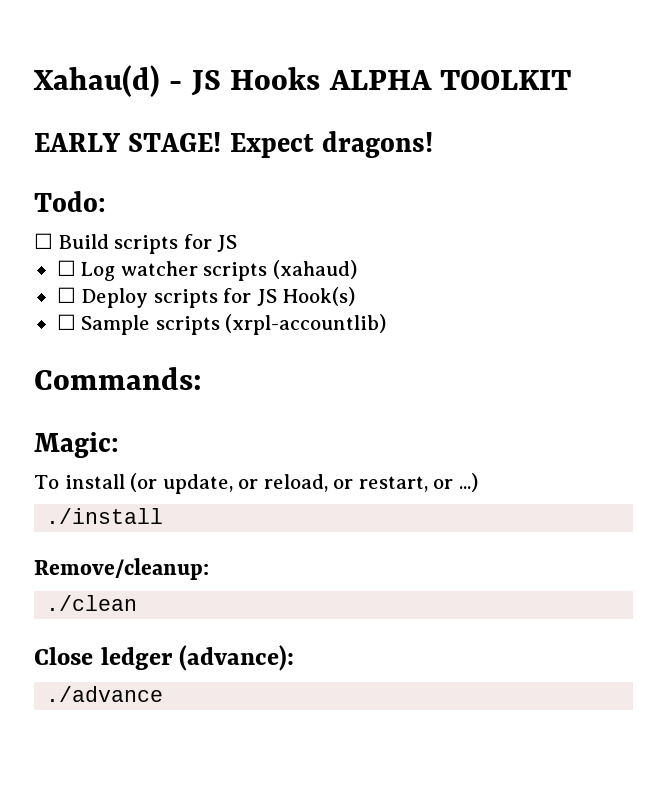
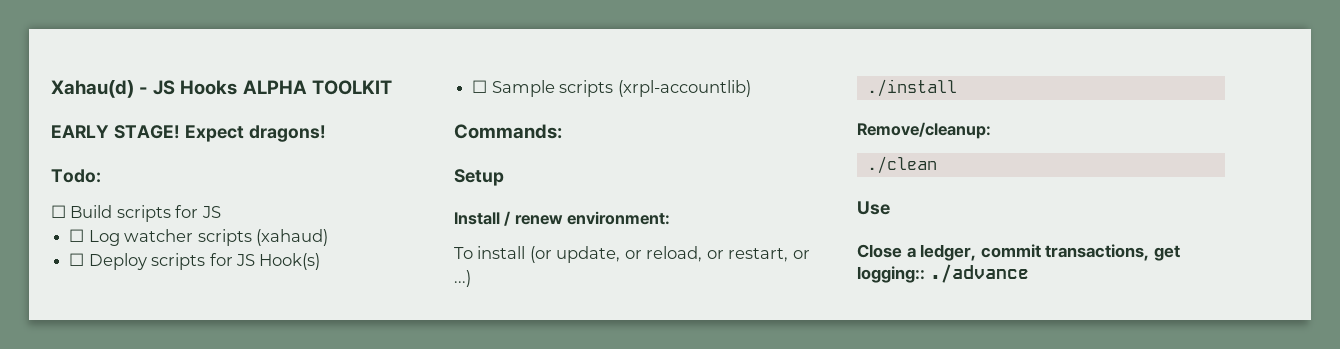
- Magic:
+ Setup
+ Install / renew environment:
+ Use
- Close ledger (advance):
- ./advance
+ Close a ledger, commit transactions, get logging:: ./advance

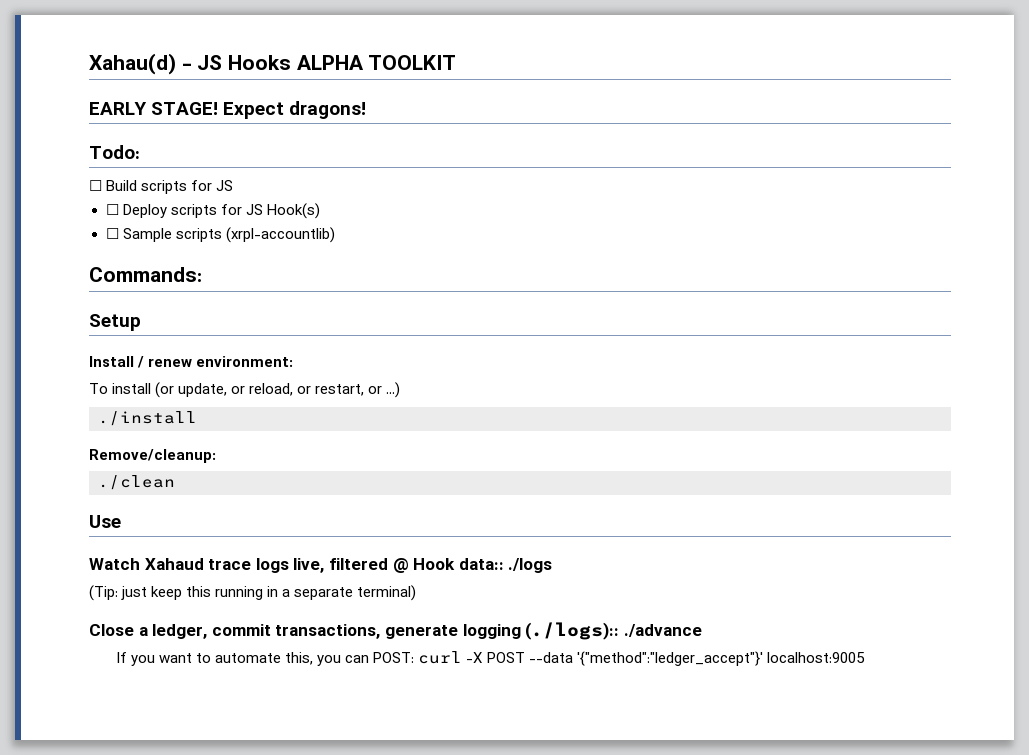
- ☐ Log watcher scripts (xahaud)
+ Watch Xahaud trace logs live, filtered @ Hook data:: ./logs
+ (Tip: just keep this running in a separate terminal)
- Close a ledger, commit transactions, get logging:: ./advance
+ Close a ledger, commit transactions, generate logging (./logs):: ./advance
+ If you want to automate this, you can POST: curl -X POST --data '{"method":"ledger_accept"}' localhost:9005

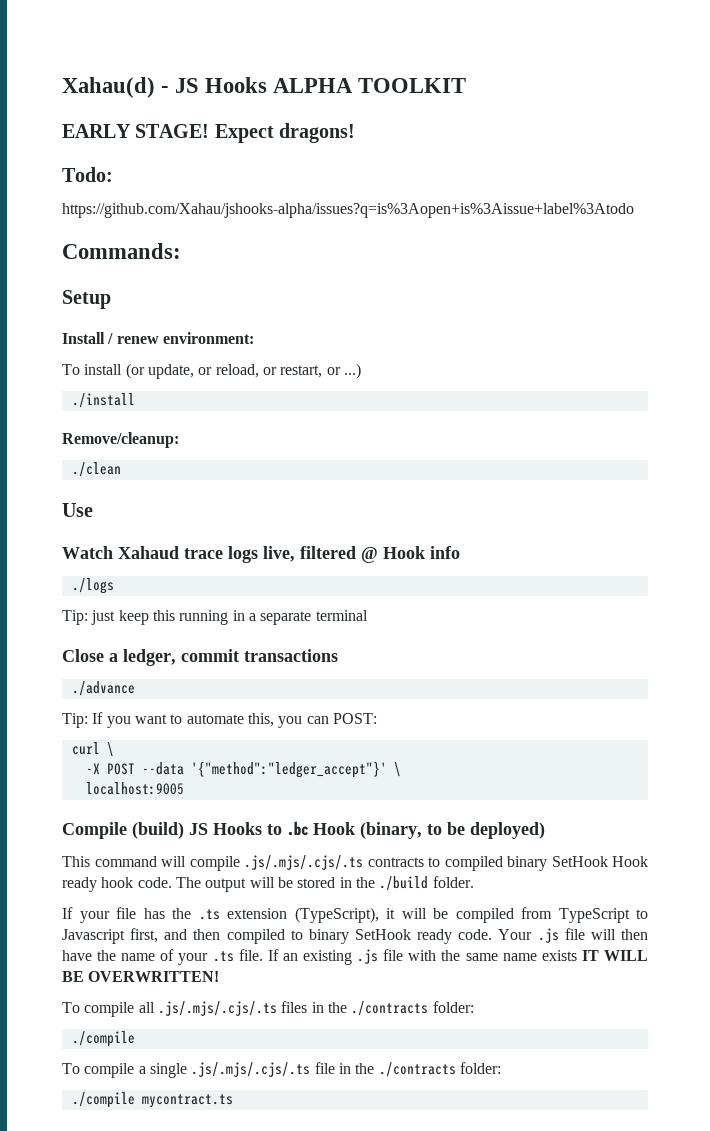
- ☐ Build scripts for JS
- ☐ Deploy scripts for JS Hook(s)
- ☐ Sample scripts (xrpl-accountlib)
+ https://github.com/Xahau/jshooks-alpha/issues?q=is%3Aopen+is%3Aissue+label%3Atodo
- Watch Xahaud trace logs live, filtered @ Hook data:: ./logs
+ Watch Xahaud trace logs live, filtered @ Hook info
+ ./logs
- (Tip: just keep this running in a separate terminal)
+ Tip: just keep this running in a separate terminal
- Close a ledger, commit transactions, generate logging (./logs):: ./advance
+ Close a ledger, commit transactions
+ ./advance
- If you want to automate this, you can POST: curl -X POST --data '{"method":"ledger_accept"}' localhost:9005
+ Tip: If you want to automate this, you can POST:
+ curl \
+ -X POST --data '{"method":"ledger_accept"}' \
+ localhost:9005
+ Compile (build) JS Hooks to .bc Hook (binary, to be deployed)
+ This command will compile .js/.mjs/.cjs/.ts contracts to compiled binary SetHook Hook ready hook code. The output will be stored in the ./build folder.
+ If your file has the .ts extension (TypeScript), it will be compiled from TypeScript to Javascript first, and then compiled to binary SetHook ready code. Your .js file will then have the name of your .ts file. If an existing .js file with the same name exists IT WILL BE OVERWRITTEN!
+ To compile all .js/.mjs/.cjs/.ts files in the ./contracts folder:
+ ./compile
+ To compile a single .js/.mjs/.cjs/.ts file in the ./contracts folder:
+ ./compile mycontract.ts

